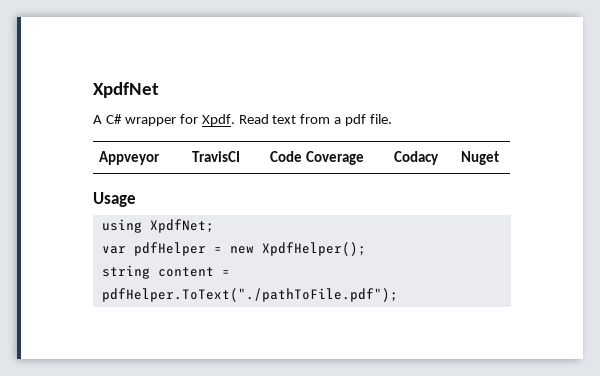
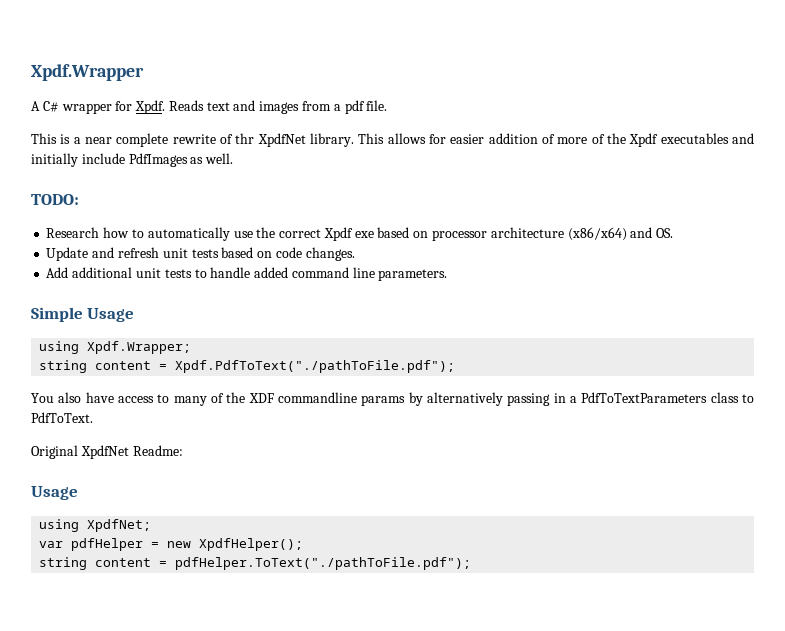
- XpdfNet
+ Xpdf.Wrapper
- Read text from a pdf file.
+ Reads text and images from a pdf file.
- Appveyor | TravisCI | Code Coverage | Codacy | Nuget
+ This is a near complete rewrite of thr XpdfNet library. This allows for easier addition of more of the Xpdf executables and initially include PdfImages as well.
+ TODO:
+ Research how to automatically use the correct Xpdf exe based on processor architecture (x86/x64) and OS.
+ Update and refresh unit tests based on code changes.
+ Add additional unit tests to handle added command line parameters.
+ Simple Usage
+ using Xpdf.Wrapper;
+ string content = Xpdf.PdfToText("./pathToFile.pdf");
+ You also have access to many of the XDF commandline params by alternatively passing in a PdfToTextParameters class to PdfToText.
+ Original XpdfNet Readme:

